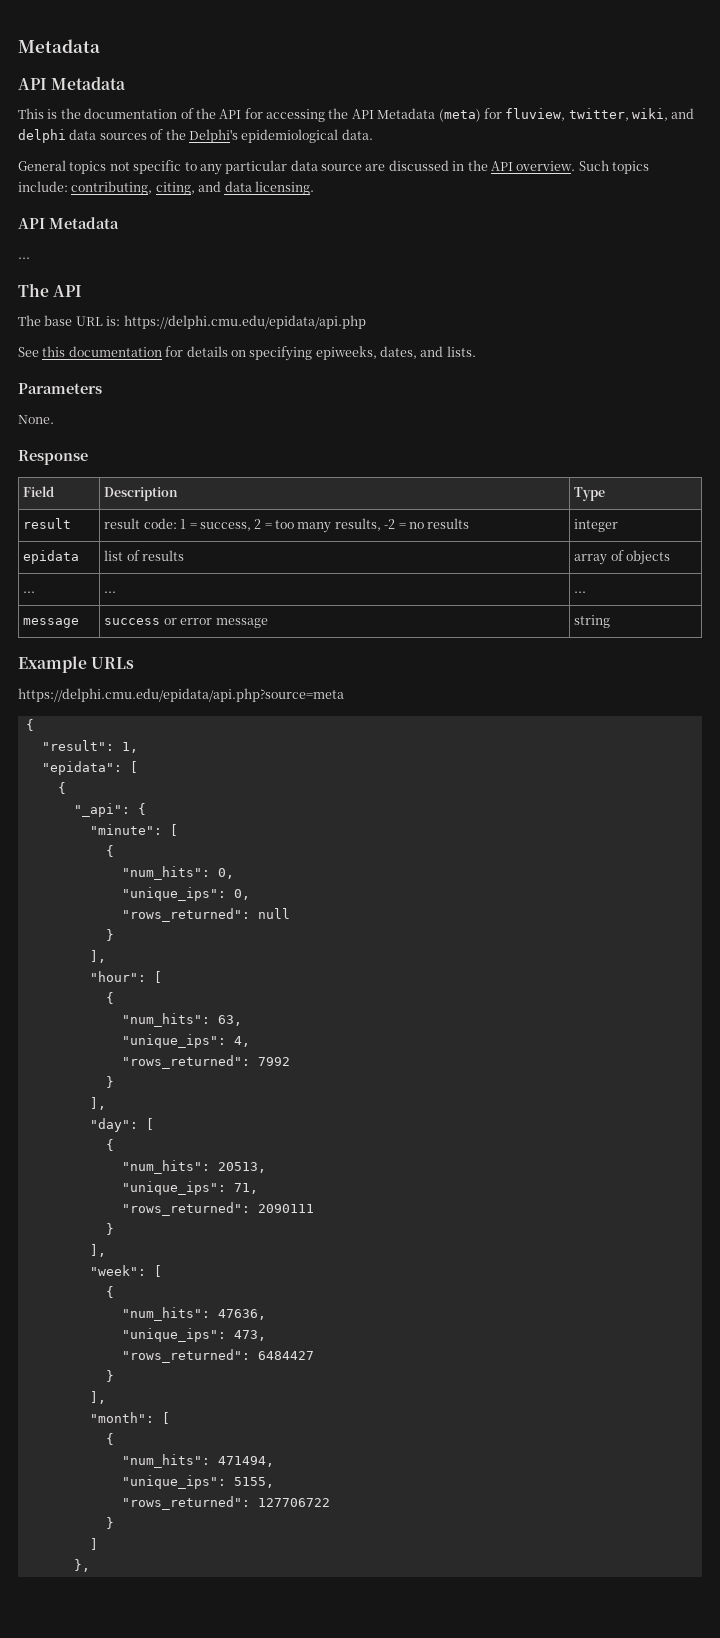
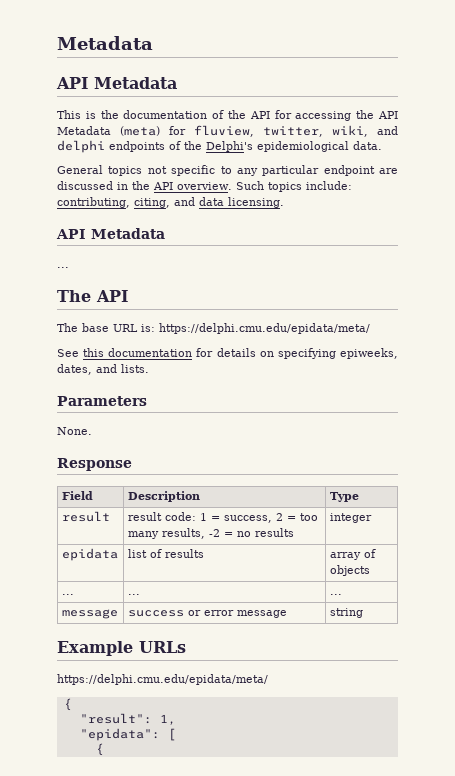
- This is the documentation of the API for accessing the API Metadata (meta) for fluview, twitter, wiki, and delphi data sources of the Delphi's epidemiological data.
+ This is the documentation of the API for accessing the API Metadata (meta) for fluview, twitter, wiki, and delphi endpoints of the Delphi's epidemiological data.
- General topics not specific to any particular data source are discussed in the API overview.
+ General topics not specific to any particular endpoint are discussed in the API overview.
- The base URL is: https://delphi.cmu.edu/epidata/api.php
+ The base URL is: https://delphi.cmu.edu/epidata/meta/
  Example URLs
- https://delphi.cmu.edu/epidata/api.php?source=meta
+ https://delphi.cmu.edu/epidata/meta/
- "_api": {
- "minute": [
- {
- "num_hits": 0,
- "unique_ips": 0,
- "rows_returned": null
- }
- ],
- "hour": [
- {
- "num_hits": 63,
- "unique_ips": 4,
- "rows_returned": 7992
- }
- ],
- "day": [
- {
- "num_hits": 20513,
- "unique_ips": 71,
- "rows_returned": 2090111
- }
- ],
- "week": [
- {
- "num_hits": 47636,
- "unique_ips": 473,
- "rows_returned": 6484427
- }
- ],
- "month": [
- {
- "num_hits": 471494,
- "unique_ips": 5155,
- "rows_returned": 127706722
- }
- ]
- },

